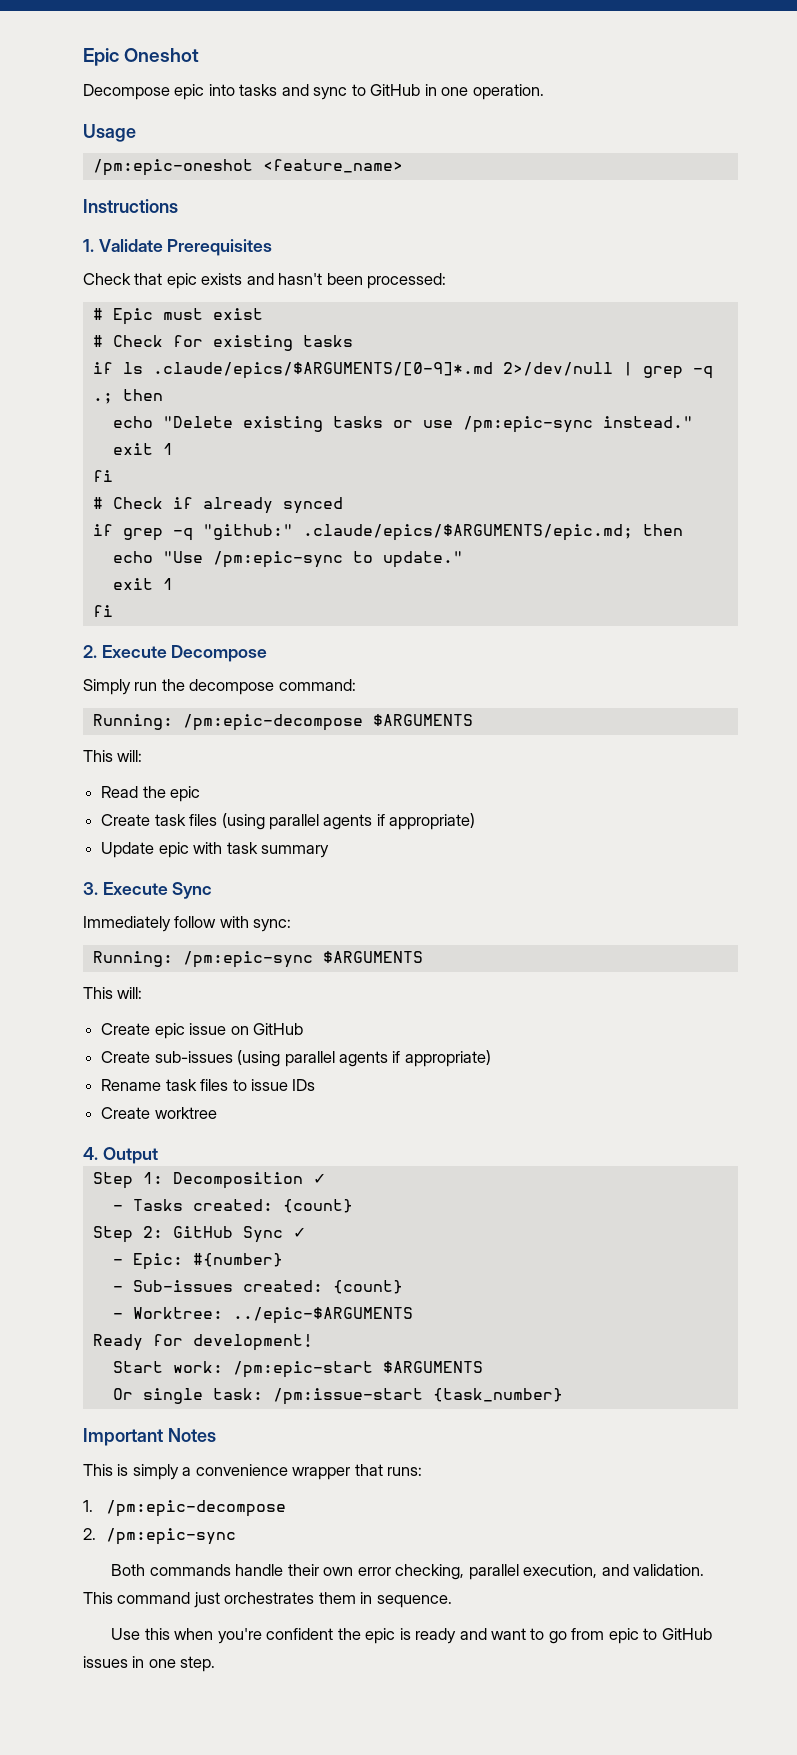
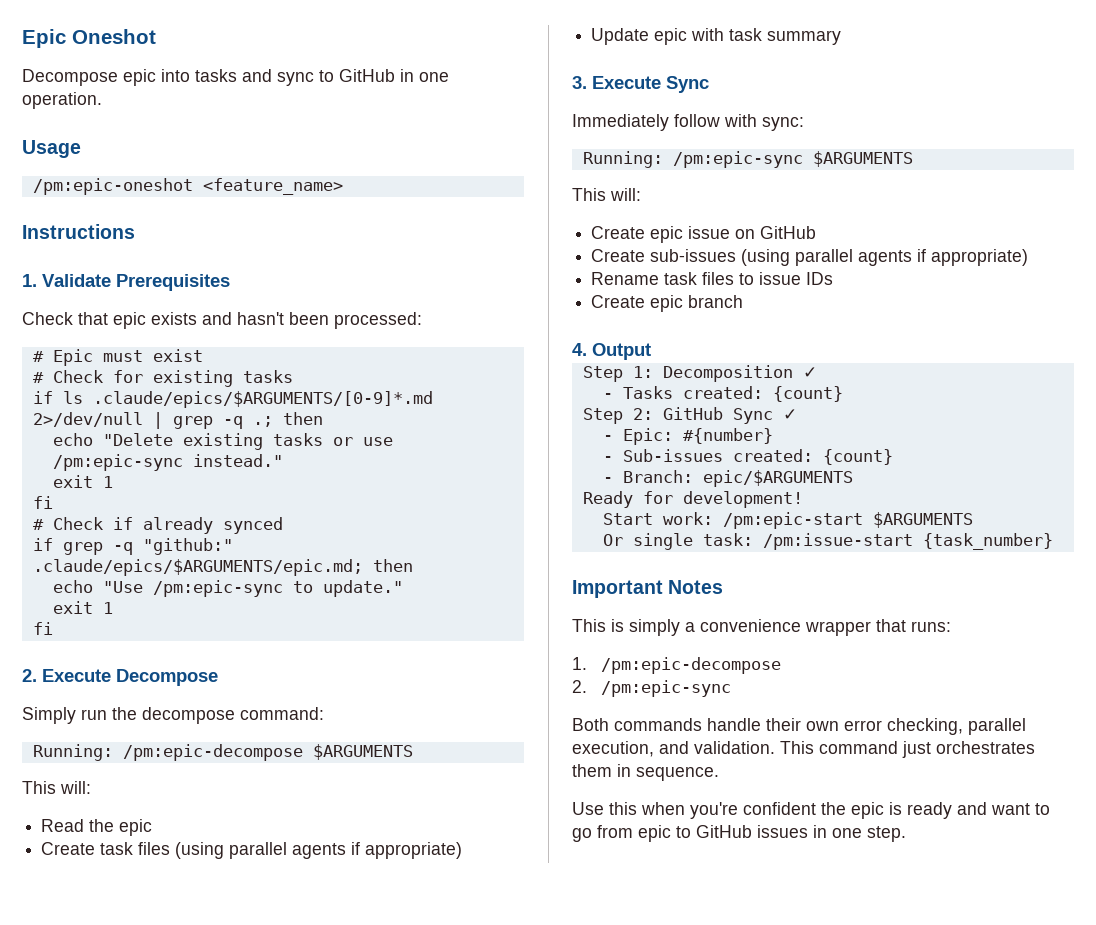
- Create worktree
+ Create epic branch
- - Worktree: ../epic-$ARGUMENTS
+ - Branch: epic/$ARGUMENTS

